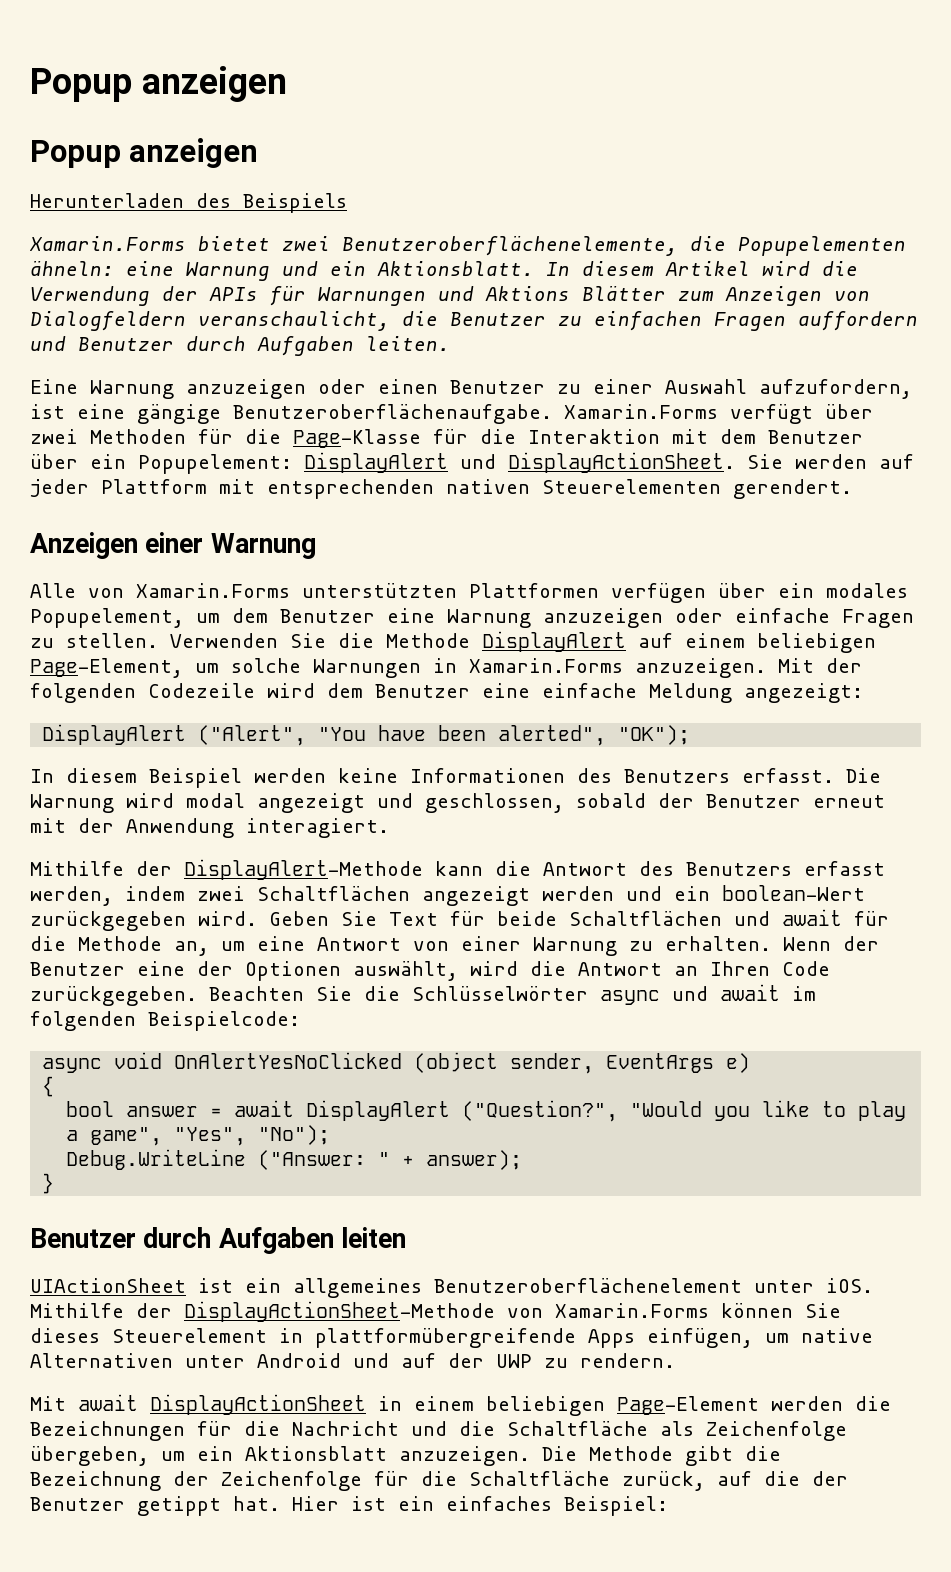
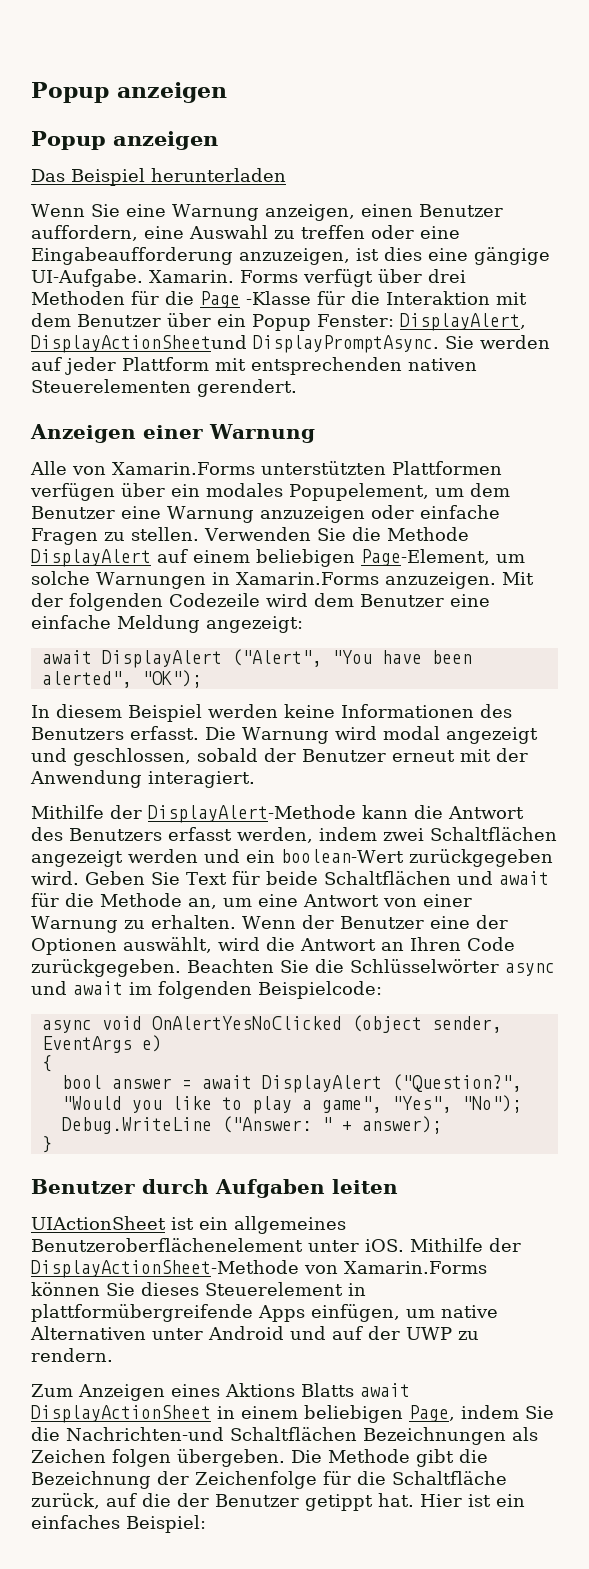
- Herunterladen des Beispiels
- Xamarin.Forms bietet zwei Benutzeroberflächenelemente, die Popupelementen ähneln: eine Warnung und ein Aktionsblatt. In diesem Artikel wird die Verwendung der APIs für Warnungen und Aktions Blätter zum Anzeigen von Dialogfeldern veranschaulicht, die Benutzer zu einfachen Fragen auffordern und Benutzer durch Aufgaben leiten.
- Eine Warnung anzuzeigen oder einen Benutzer zu einer Auswahl aufzufordern, ist eine gängige Benutzeroberflächenaufgabe. Xamarin.Forms verfügt über zwei Methoden für die Page-Klasse für die Interaktion mit dem Benutzer über ein Popupelement: DisplayAlert und DisplayActionSheet.
+ Das Beispiel herunterladen
+ Wenn Sie eine Warnung anzeigen, einen Benutzer auffordern, eine Auswahl zu treffen oder eine Eingabeaufforderung anzuzeigen, ist dies eine gängige UI-Aufgabe. Xamarin. Forms verfügt über drei Methoden für die Page -Klasse für die Interaktion mit dem Benutzer über ein Popup Fenster: DisplayAlert, DisplayActionSheetund DisplayPromptAsync.
- DisplayAlert ("Alert", "You have been alerted", "OK");
+ await DisplayAlert ("Alert", "You have been alerted", "OK");
- Mit await DisplayActionSheet in einem beliebigen Page-Element werden die Bezeichnungen für die Nachricht und die Schaltfläche als Zeichenfolge übergeben, um ein Aktionsblatt anzuzeigen.
+ Zum Anzeigen eines Aktions Blatts await DisplayActionSheet in einem beliebigen Page, indem Sie die Nachrichten-und Schaltflächen Bezeichnungen als Zeichen folgen übergeben.

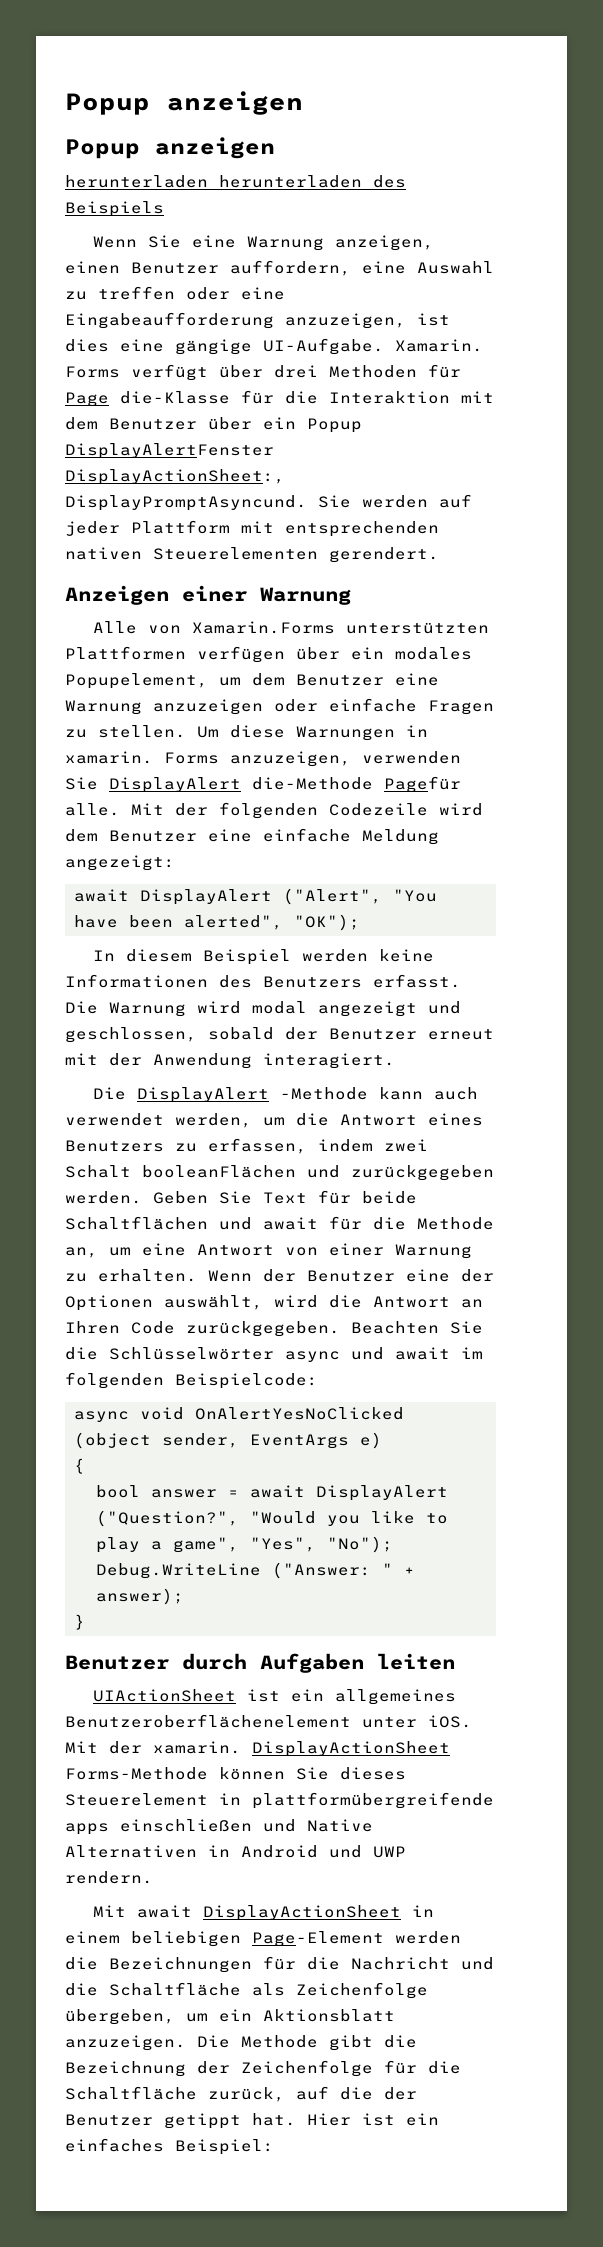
- Das Beispiel herunterladen
+ herunterladen herunterladen des Beispiels
- Forms verfügt über drei Methoden für die Page -Klasse für die Interaktion mit dem Benutzer über ein Popup Fenster: DisplayAlert, DisplayActionSheetund DisplayPromptAsync.
+ Forms verfügt über drei Methoden für Page die-Klasse für die Interaktion mit dem Benutzer über ein Popup DisplayAlertFenster DisplayActionSheet:, DisplayPromptAsyncund.
- Verwenden Sie die Methode DisplayAlert auf einem beliebigen Page-Element, um solche Warnungen in Xamarin.Forms anzuzeigen.
+ Um diese Warnungen in xamarin. Forms anzuzeigen, verwenden Sie DisplayAlert die-Methode Pagefür alle.
- Mithilfe der DisplayAlert-Methode kann die Antwort des Benutzers erfasst werden, indem zwei Schaltflächen angezeigt werden und ein boolean-Wert zurückgegeben wird.
+ Die DisplayAlert -Methode kann auch verwendet werden, um die Antwort eines Benutzers zu erfassen, indem zwei Schalt booleanFlächen und zurückgegeben werden.
- Mithilfe der DisplayActionSheet-Methode von Xamarin.Forms können Sie dieses Steuerelement in plattformübergreifende Apps einfügen, um native Alternativen unter Android und auf der UWP zu rendern.
- Zum Anzeigen eines Aktions Blatts await DisplayActionSheet in einem beliebigen Page, indem Sie die Nachrichten-und Schaltflächen Bezeichnungen als Zeichen folgen übergeben.
+ Mit der xamarin. DisplayActionSheet Forms-Methode können Sie dieses Steuerelement in plattformübergreifende apps einschließen und Native Alternativen in Android und UWP rendern.
+ Mit await DisplayActionSheet in einem beliebigen Page-Element werden die Bezeichnungen für die Nachricht und die Schaltfläche als Zeichenfolge übergeben, um ein Aktionsblatt anzuzeigen.

